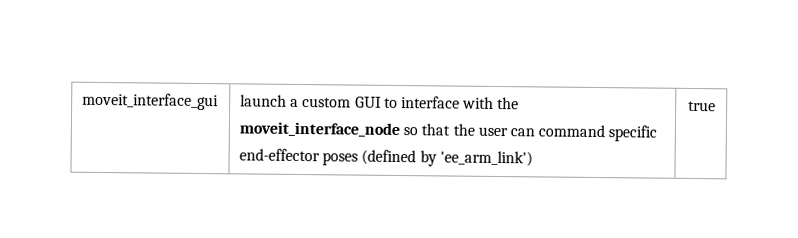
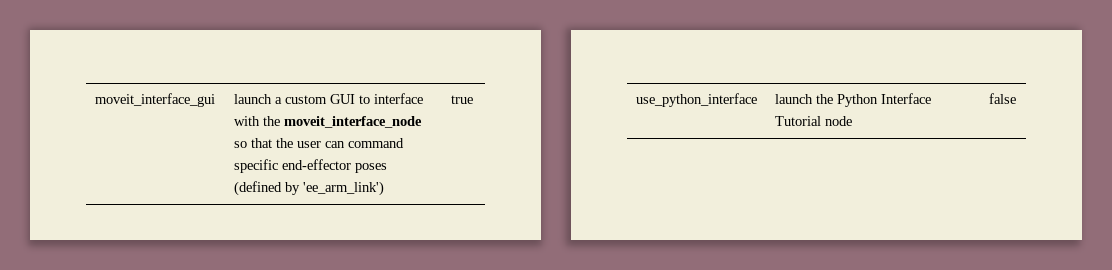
+ use_python_interface | launch the Python Interface Tutorial node | false

